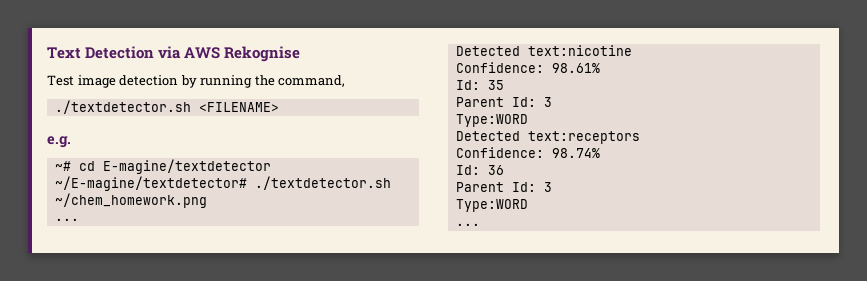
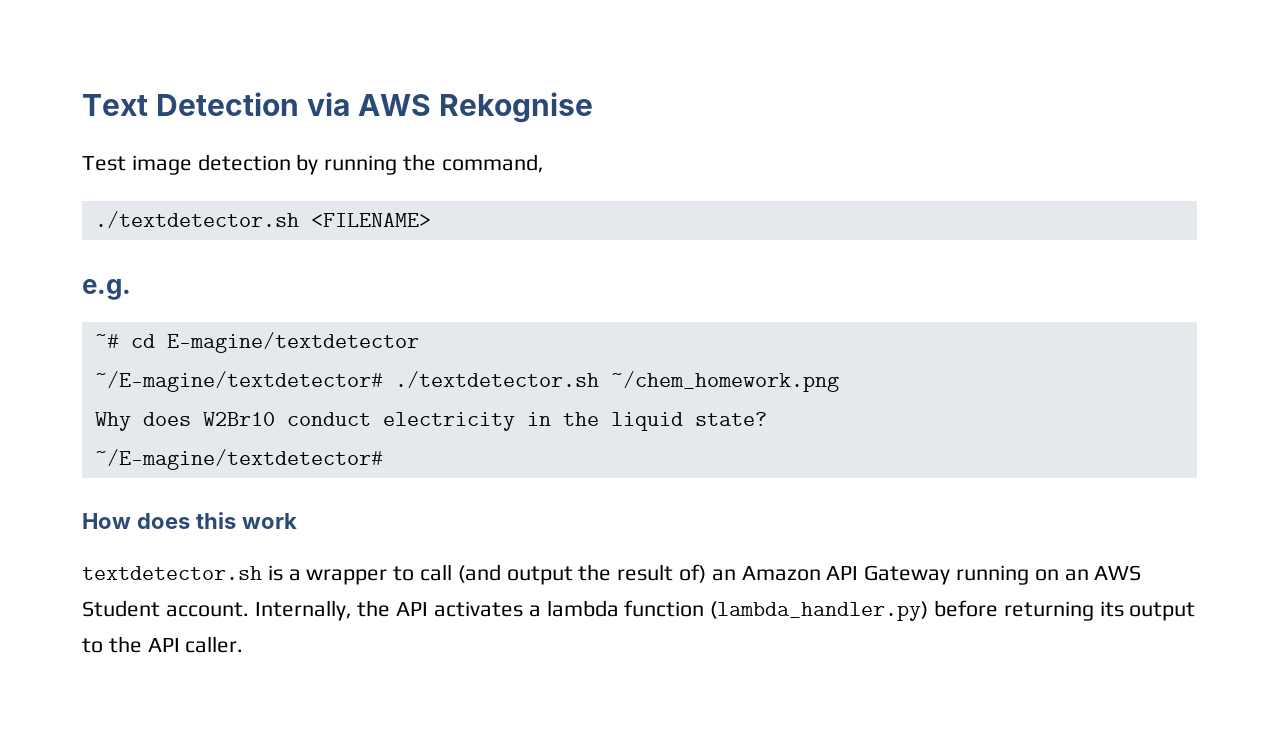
  ~/E-magine/textdetector# ./textdetector.sh ~/chem_homework.png
- ...
- Detected text:nicotine
- Confidence: 98.61%
- Id: 35
- Parent Id: 3
- Type:WORD
- Detected text:receptors
- Confidence: 98.74%
- Id: 36
- Parent Id: 3
- Type:WORD
- ...
+ Why does W2Br10 conduct electricity in the liquid state?
+ ~/E-magine/textdetector#
+ How does this work
+ textdetector.sh is a wrapper to call (and output the result of) an Amazon API Gateway running on an AWS Student account. Internally, the API activates a lambda function (lambda_handler.py) before returning its output to the API caller.

